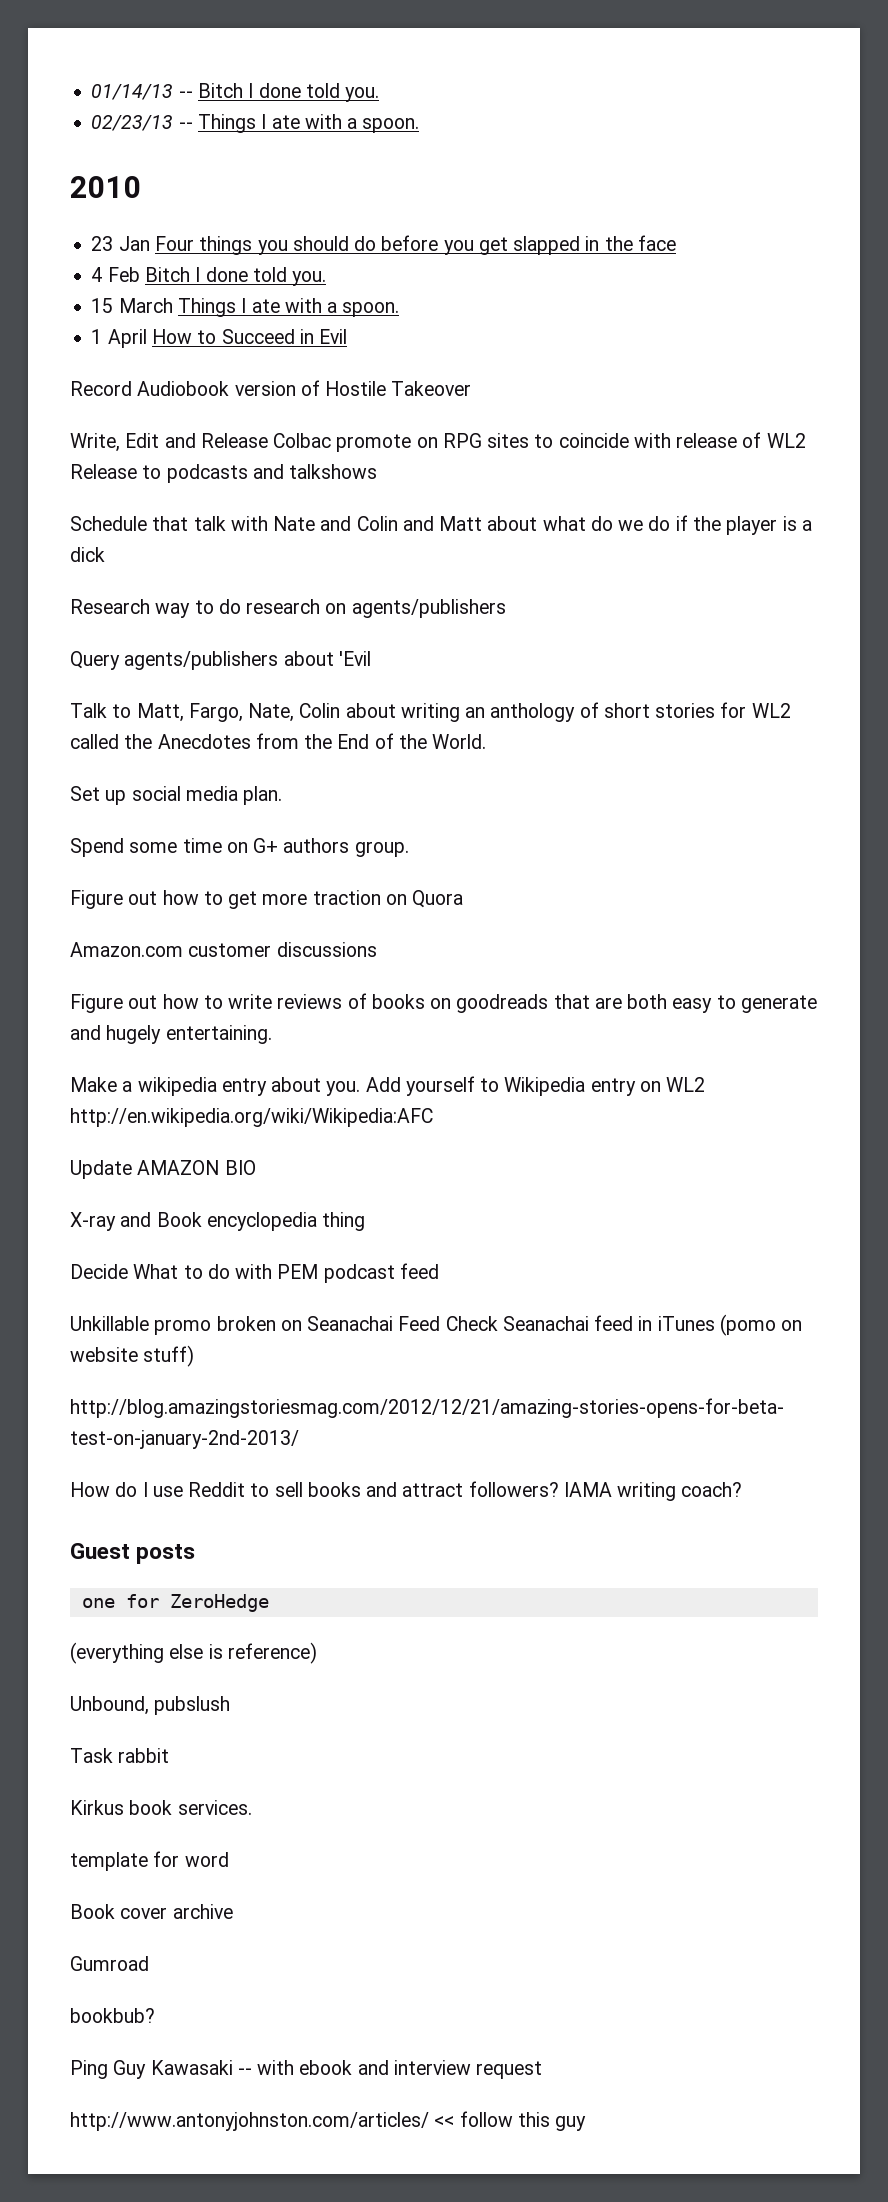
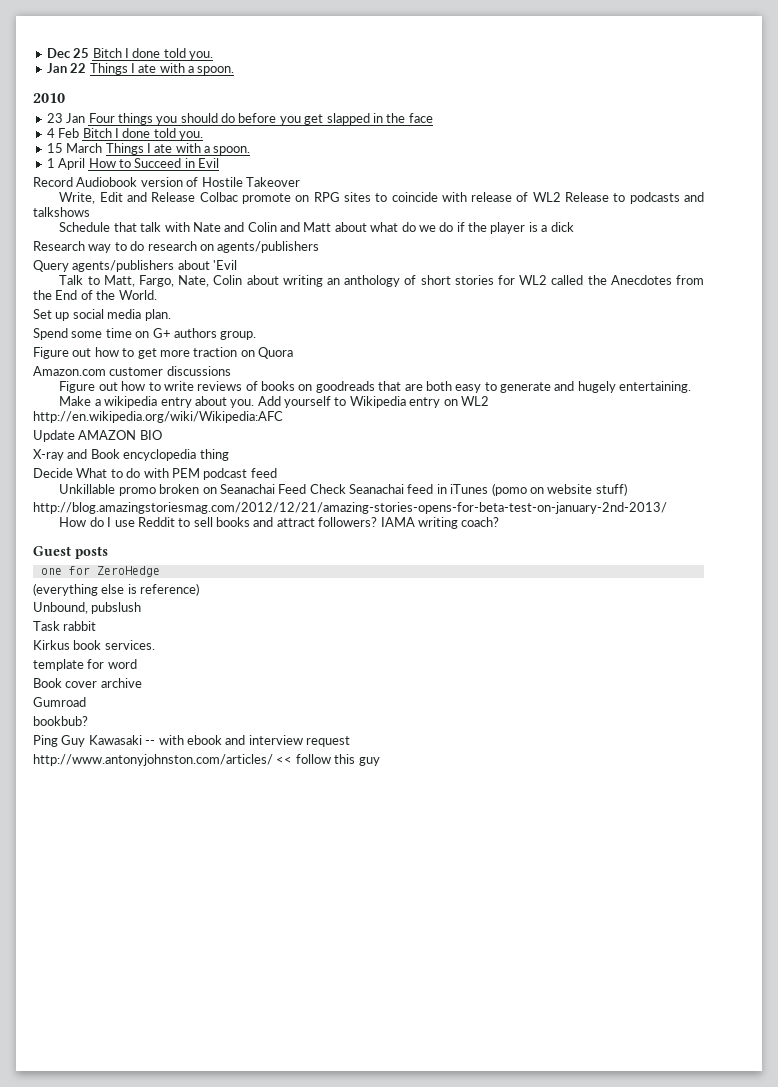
- 01/14/13 -- Bitch I done told you.
- 02/23/13 -- Things I ate with a spoon.
+ Dec 25 Bitch I done told you.
+ Jan 22 Things I ate with a spoon.

